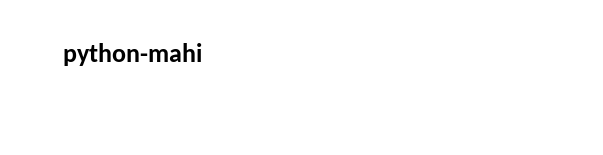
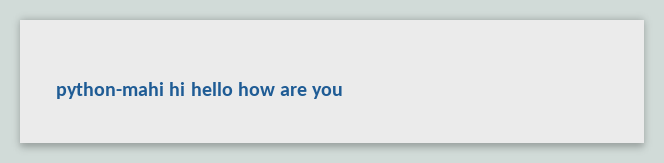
- python-mahi
+ python-mahi hi hello how are you

